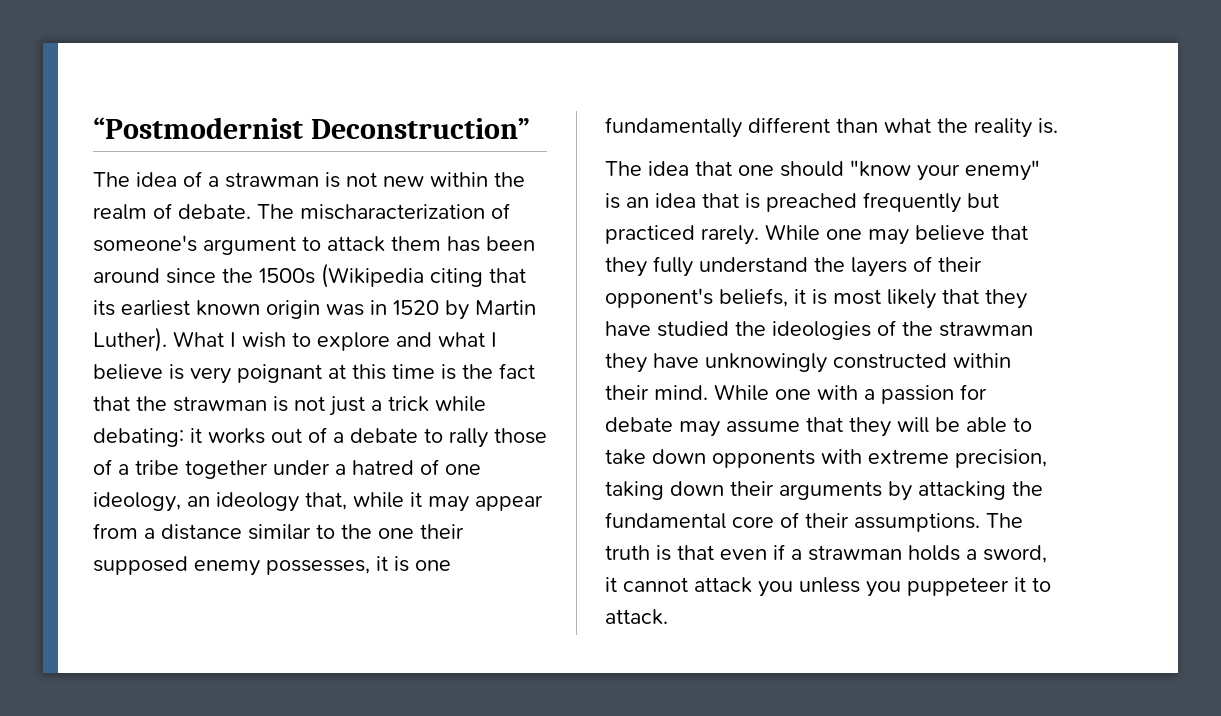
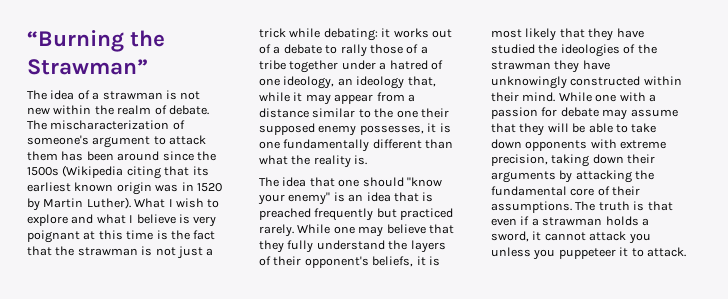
- “Postmodernist Deconstruction”
+ “Burning the Strawman”

